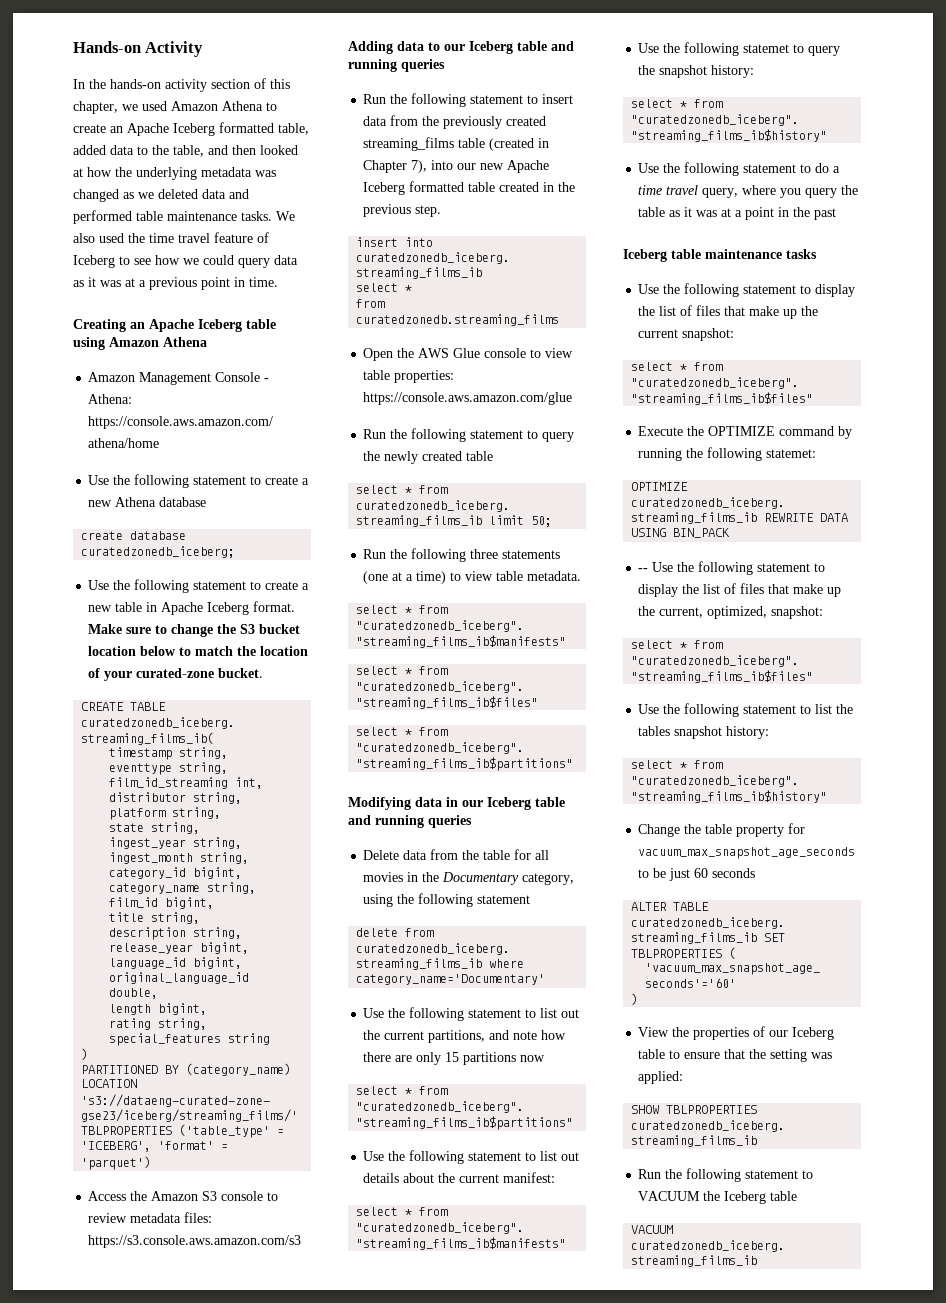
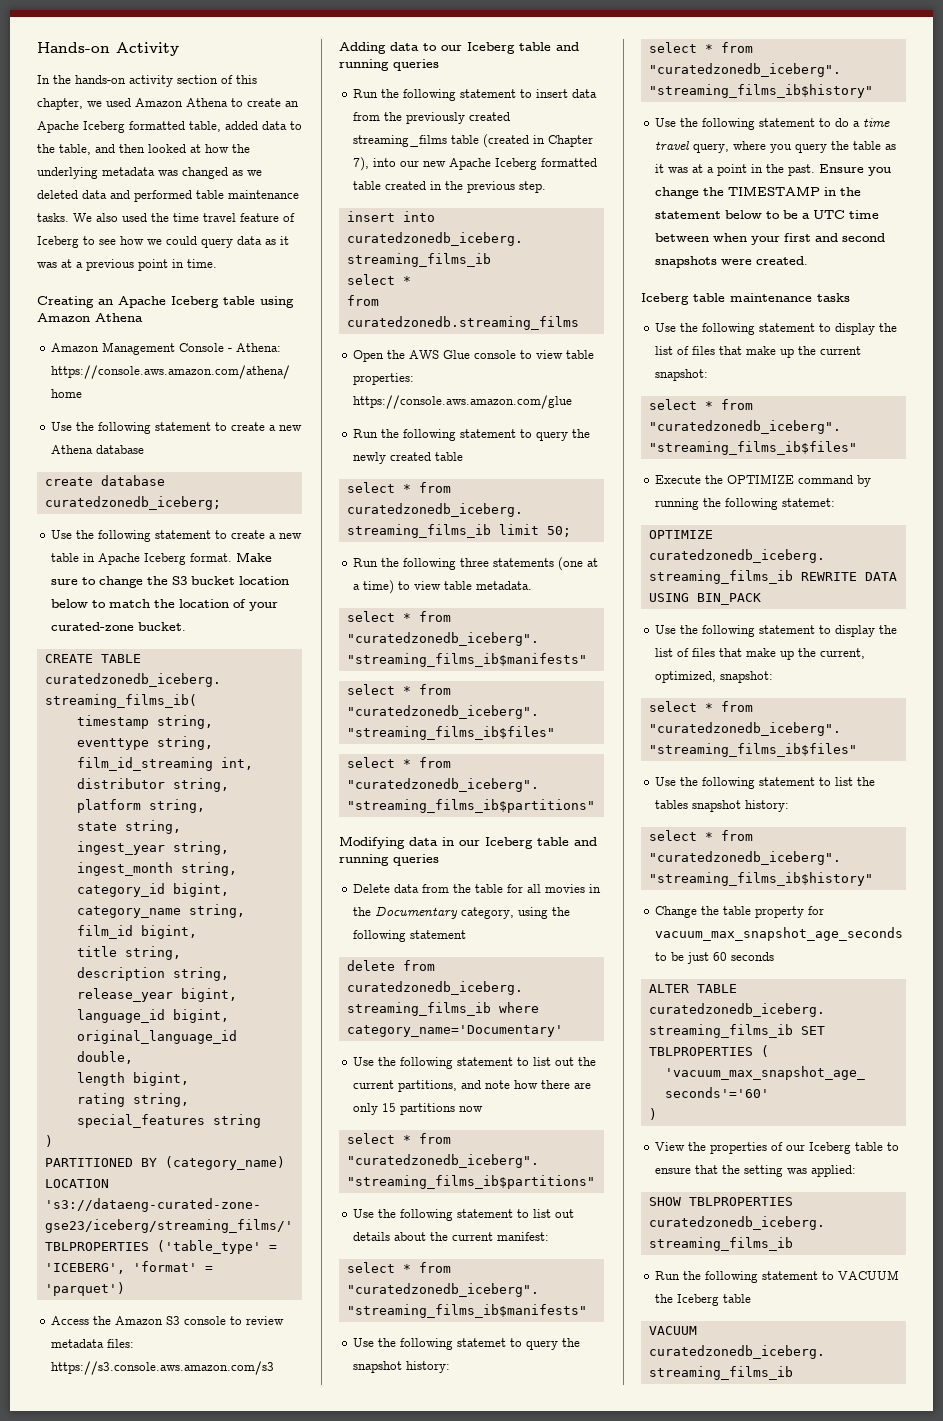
- Use the following statement to do a time travel query, where you query the table as it was at a point in the past
+ Use the following statement to do a time travel query, where you query the table as it was at a point in the past. Ensure you change the TIMESTAMP in the statement below to be a UTC time between when your first and second snapshots were created.
- -- Use the following statement to display the list of files that make up the current, optimized, snapshot:
+ Use the following statement to display the list of files that make up the current, optimized, snapshot:

